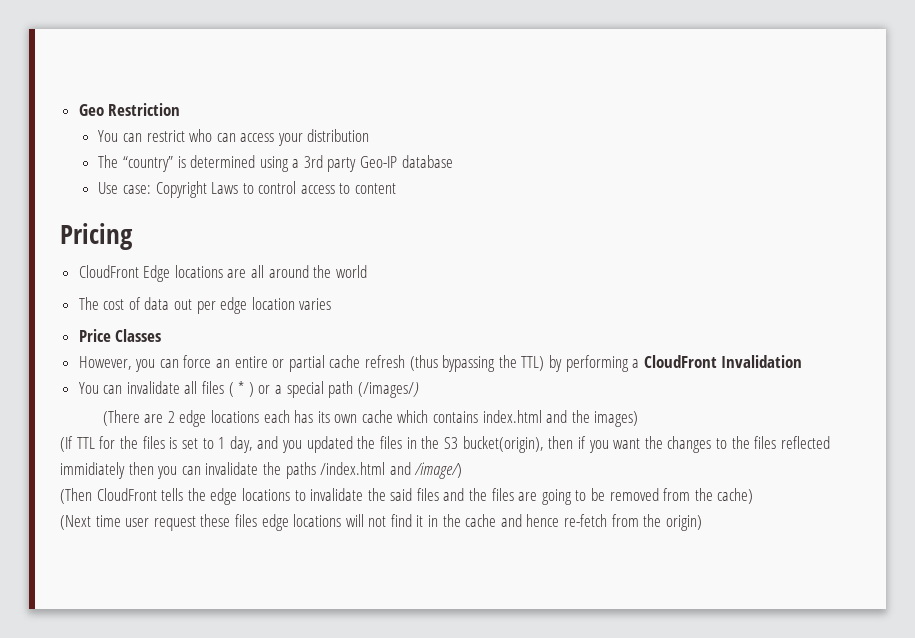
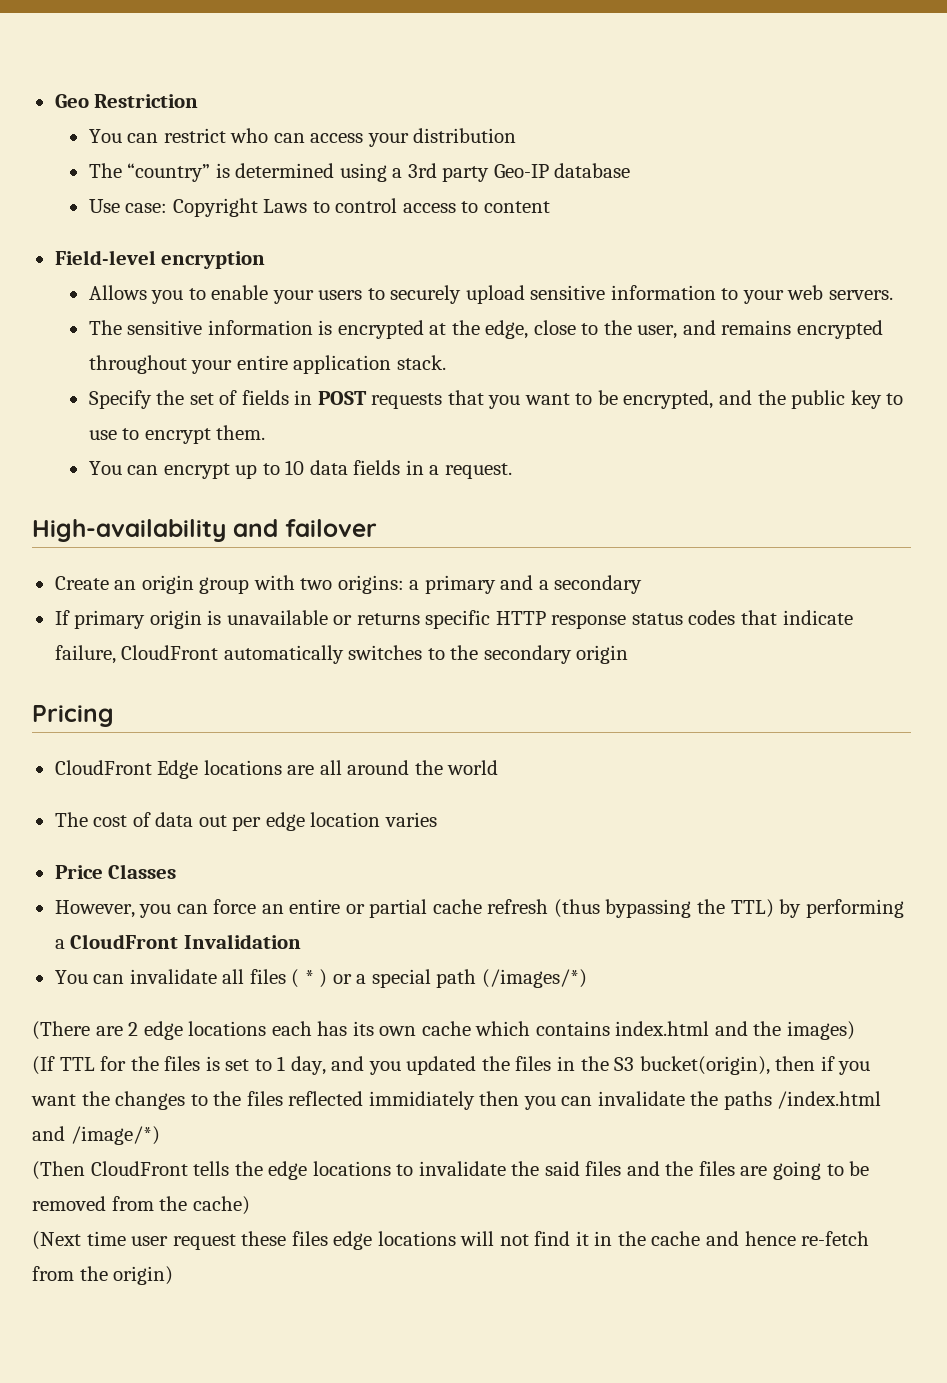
+ Field-level encryption
+ Allows you to enable your users to securely upload sensitive information to your web servers.
+ The sensitive information is encrypted at the edge, close to the user, and remains encrypted throughout your entire application stack.
+ Specify the set of fields in POST requests that you want to be encrypted, and the public key to use to encrypt them.
+ You can encrypt up to 10 data fields in a request.
+ High-availability and failover
+ Create an origin group with two origins: a primary and a secondary
+ If primary origin is unavailable or returns specific HTTP response status codes that indicate failure, CloudFront automatically switches to the secondary origin
- You can invalidate all files ( * ) or a special path (/images/)
+ You can invalidate all files ( * ) or a special path (/images/*)
- (If TTL for the files is set to 1 day, and you updated the files in the S3 bucket(origin), then if you want the changes to the files reflected immidiately then you can invalidate the paths /index.html and /image/)
+ (If TTL for the files is set to 1 day, and you updated the files in the S3 bucket(origin), then if you want the changes to the files reflected immidiately then you can invalidate the paths /index.html and /image/*)

